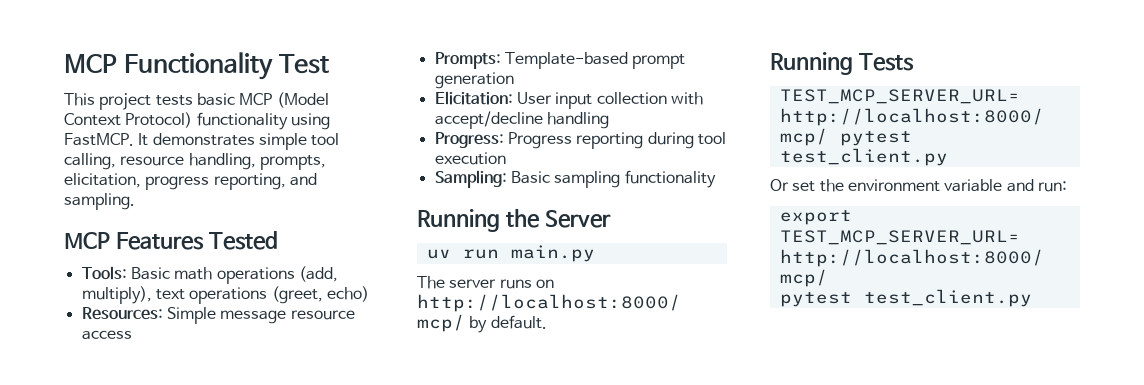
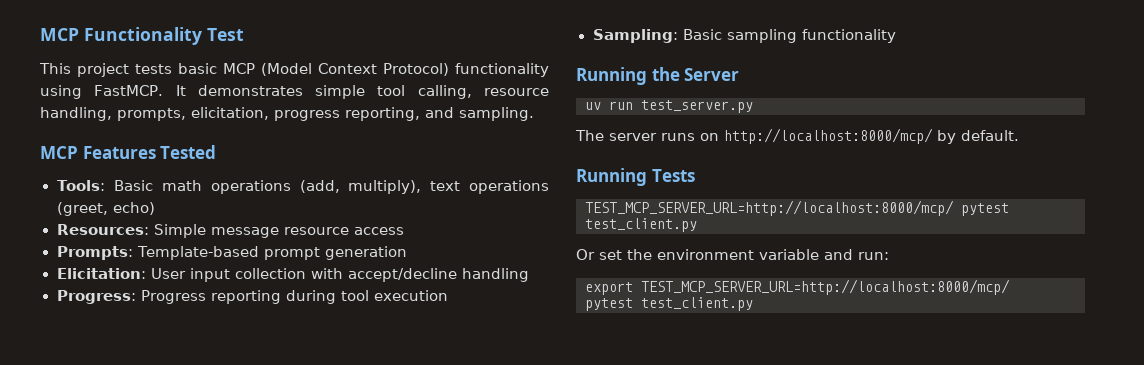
- uv run main.py
+ uv run test_server.py

